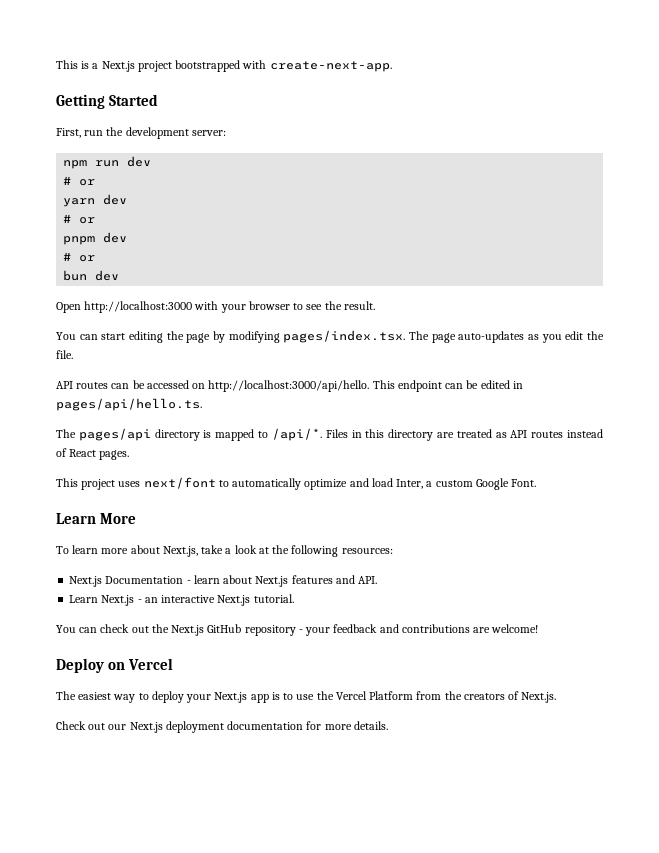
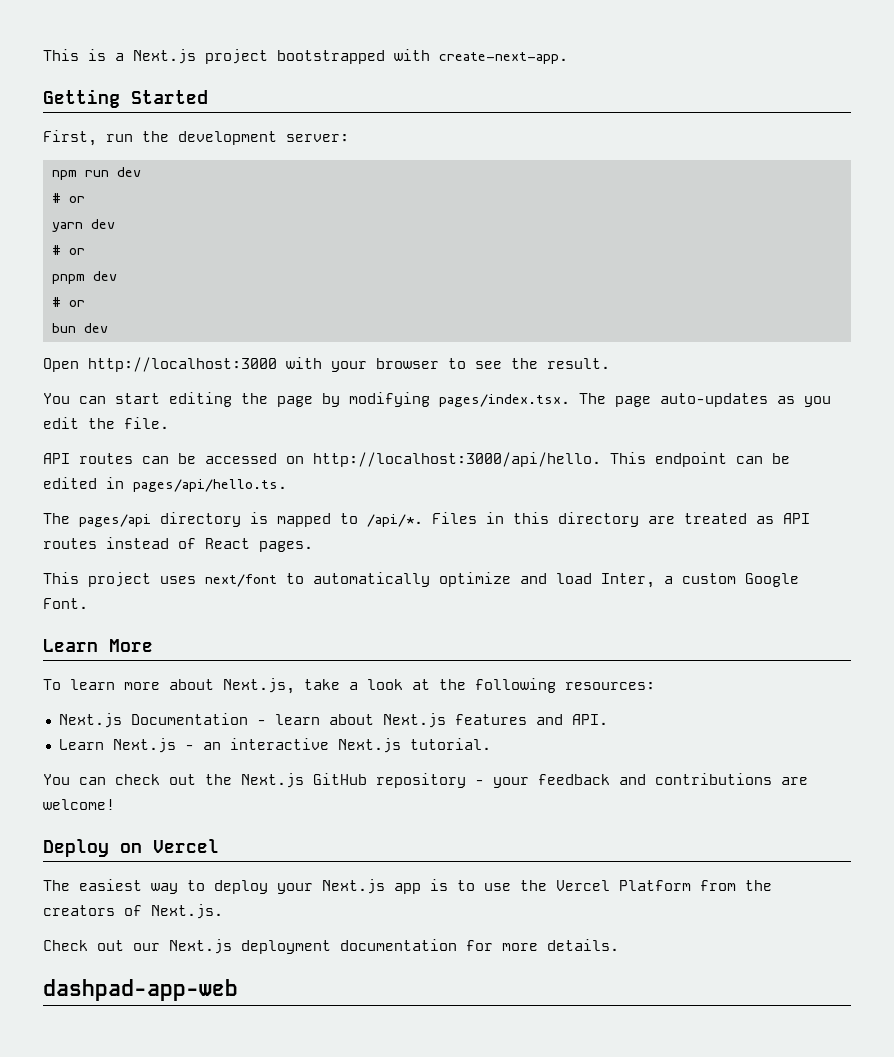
+ dashpad-app-web

